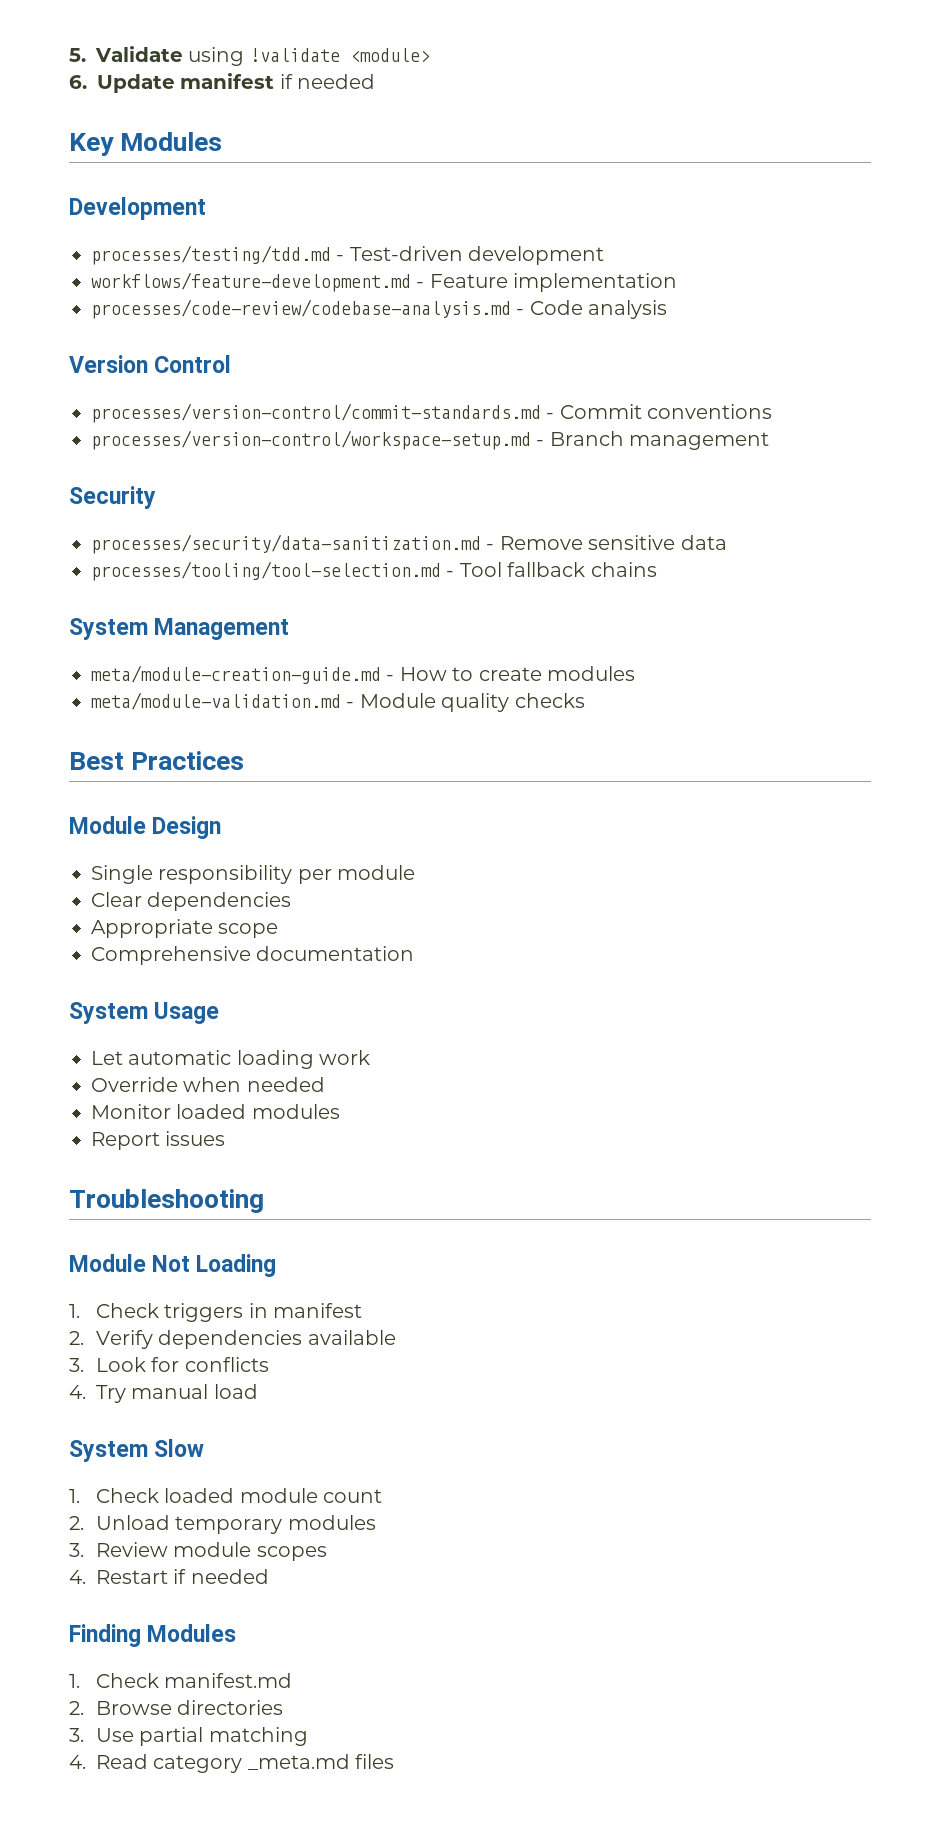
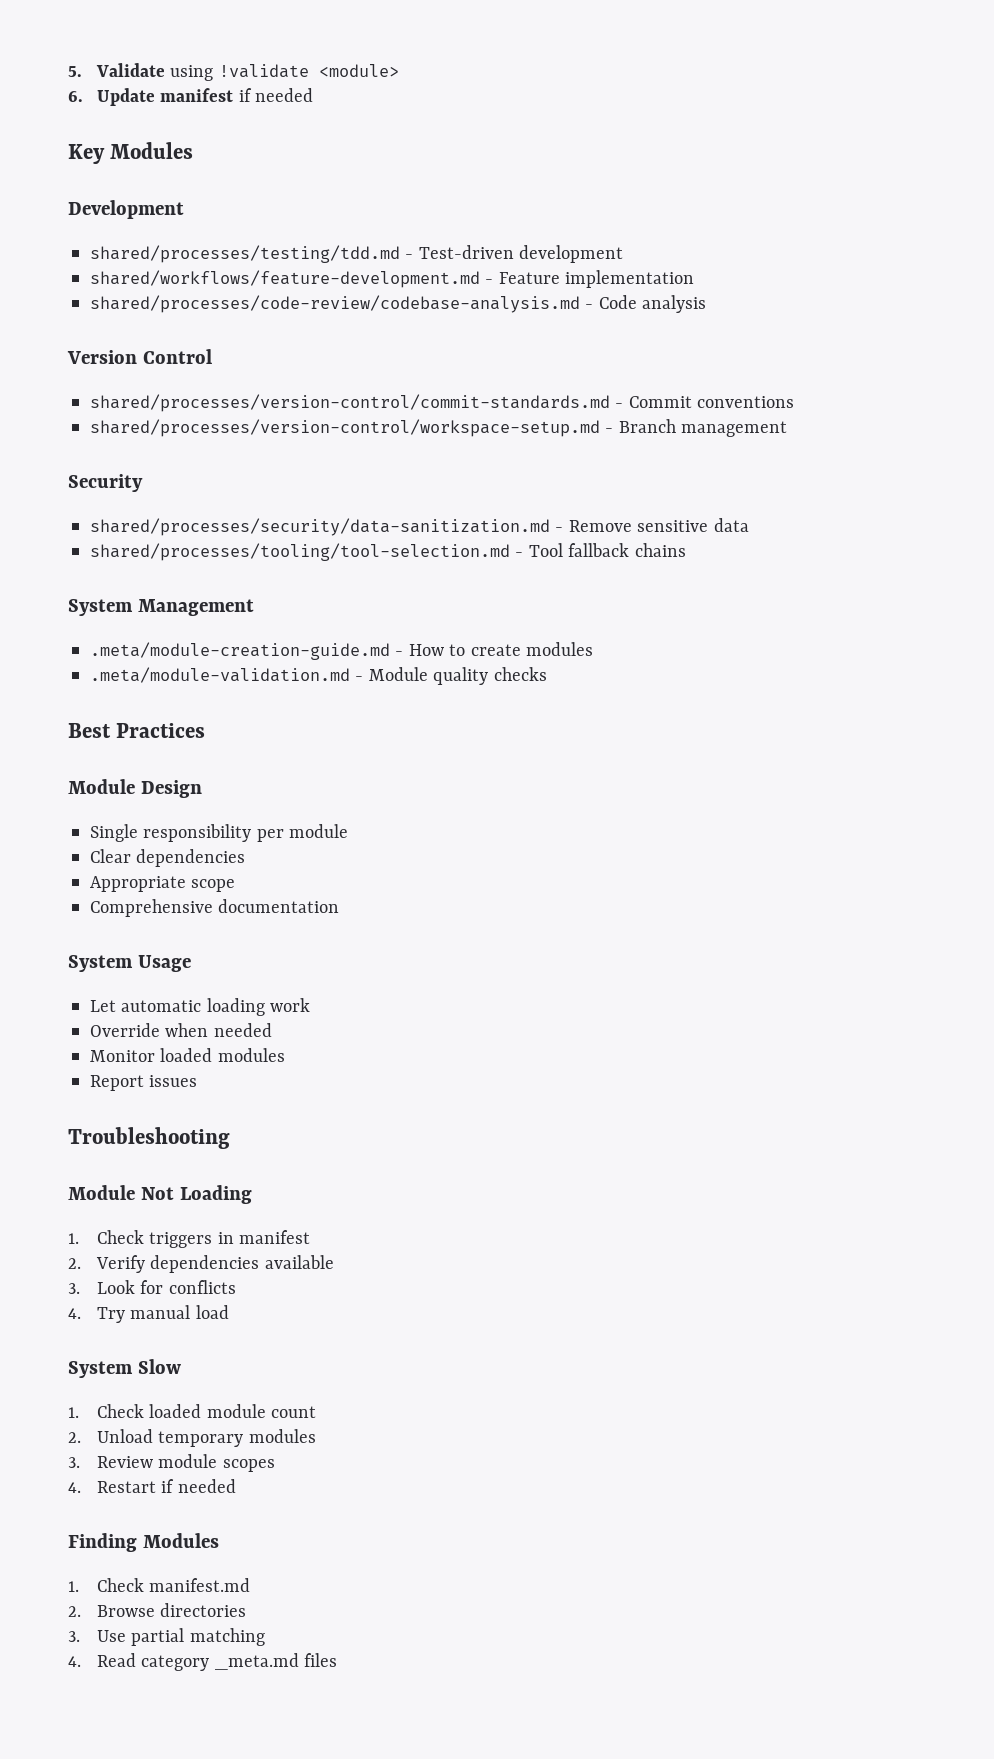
- processes/testing/tdd.md - Test-driven development
+ shared/processes/testing/tdd.md - Test-driven development
- workflows/feature-development.md - Feature implementation
+ shared/workflows/feature-development.md - Feature implementation
- processes/code-review/codebase-analysis.md - Code analysis
+ shared/processes/code-review/codebase-analysis.md - Code analysis
- processes/version-control/commit-standards.md - Commit conventions
+ shared/processes/version-control/commit-standards.md - Commit conventions
- processes/version-control/workspace-setup.md - Branch management
+ shared/processes/version-control/workspace-setup.md - Branch management
- processes/security/data-sanitization.md - Remove sensitive data
+ shared/processes/security/data-sanitization.md - Remove sensitive data
- processes/tooling/tool-selection.md - Tool fallback chains
+ shared/processes/tooling/tool-selection.md - Tool fallback chains
- meta/module-creation-guide.md - How to create modules
+ .meta/module-creation-guide.md - How to create modules
- meta/module-validation.md - Module quality checks
+ .meta/module-validation.md - Module quality checks

